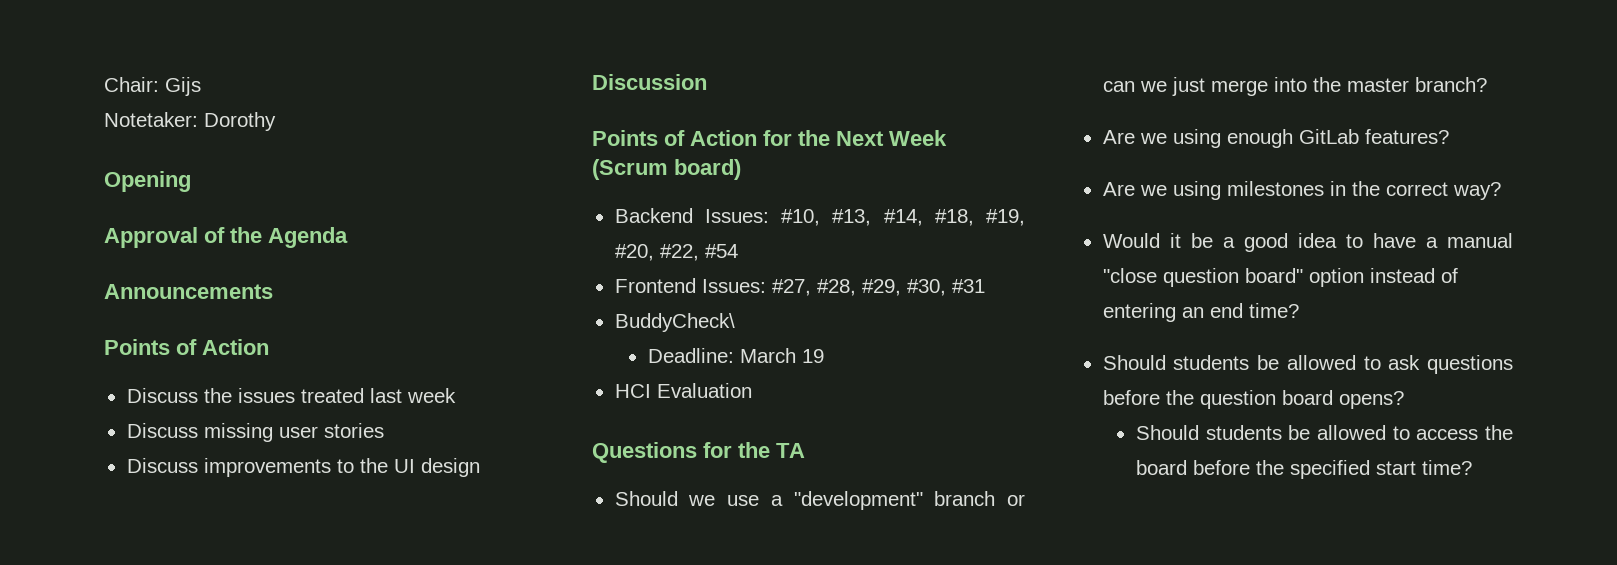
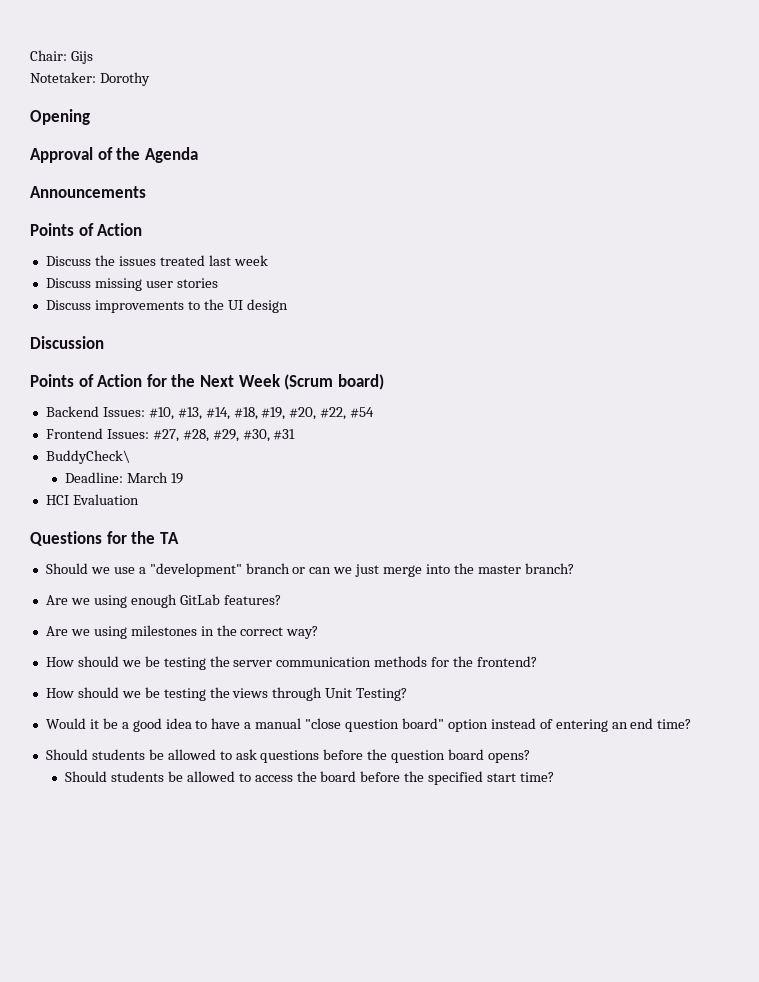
+ How should we be testing the server communication methods for the frontend?
+ How should we be testing the views through Unit Testing?

